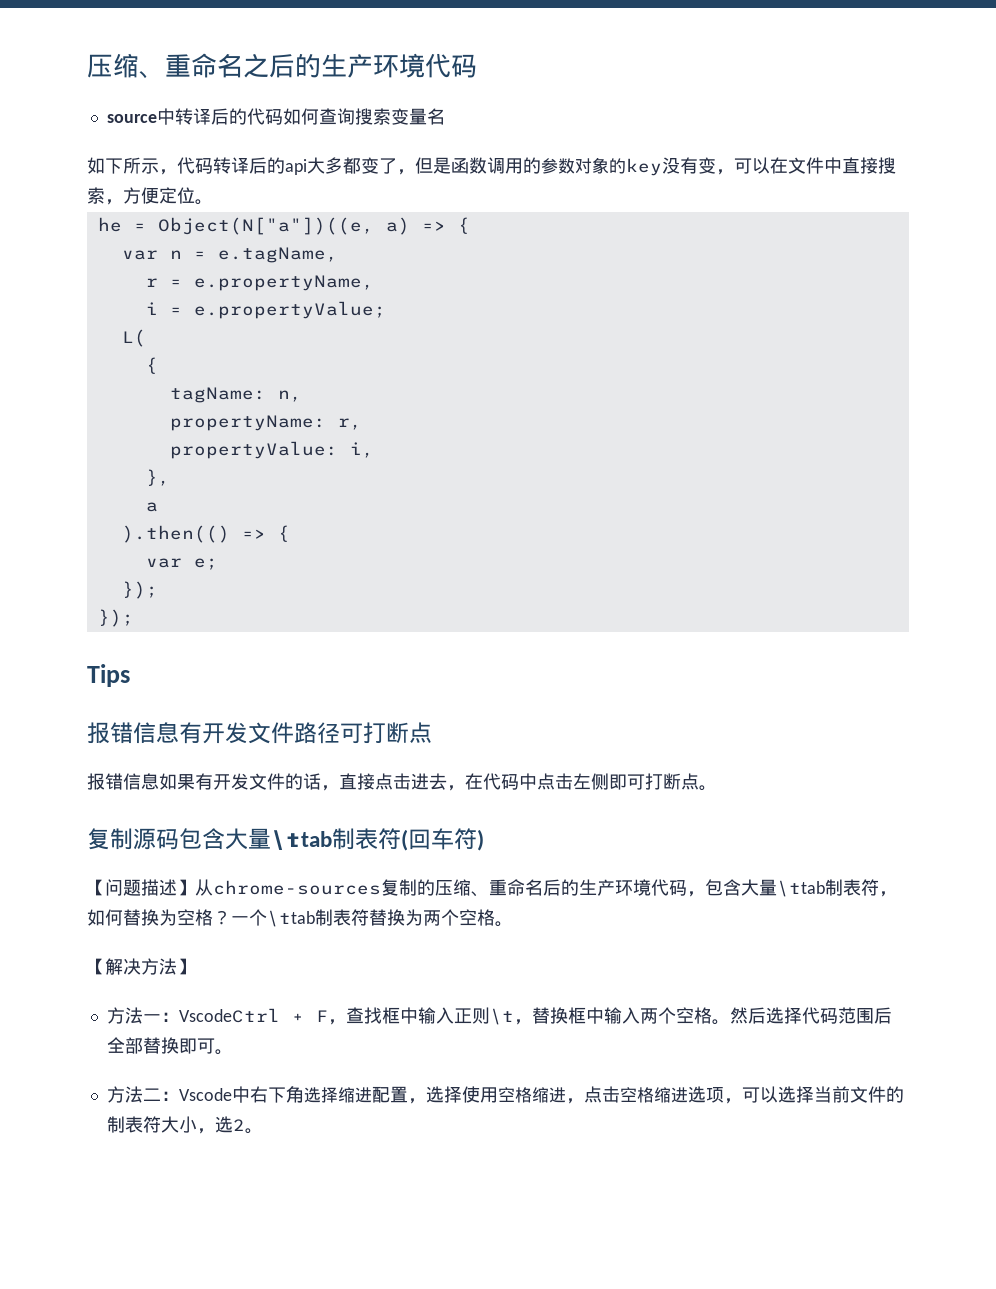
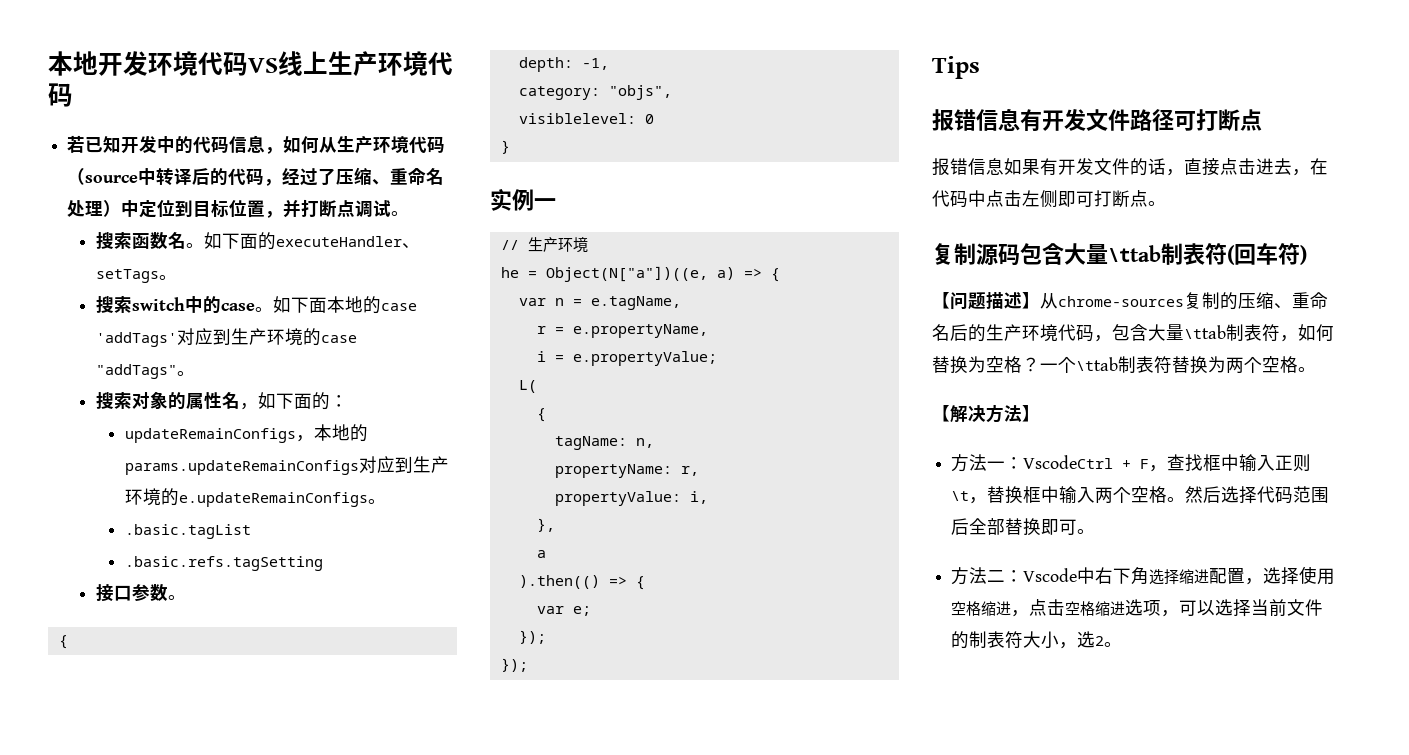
- 压缩、重命名之后的生产环境代码
- source中转译后的代码如何查询搜索变量名
- 如下所示，代码转译后的api大多都变了，但是函数调用的参数对象的key没有变，可以在文件中直接搜索，方便定位。
+ 本地开发环境代码VS线上生产环境代码
+ 若已知开发中的代码信息，如何从生产环境代码（source中转译后的代码，经过了压缩、重命名处理）中定位到目标位置，并打断点调试。
+ 搜索函数名。如下面的executeHandler、setTags。
+ 搜索switch中的case。如下面本地的case 'addTags'对应到生产环境的case "addTags"。
+ 搜索对象的属性名，如下面的：
+ updateRemainConfigs，本地的params.updateRemainConfigs对应到生产环境的e.updateRemainConfigs。
+ .basic.tagList
+ .basic.refs.tagSetting
+ 接口参数。
+ {
+ depth: -1,
+ category: "objs",
+ visiblelevel: 0
+ }
+ 实例一
+ // 生产环境

